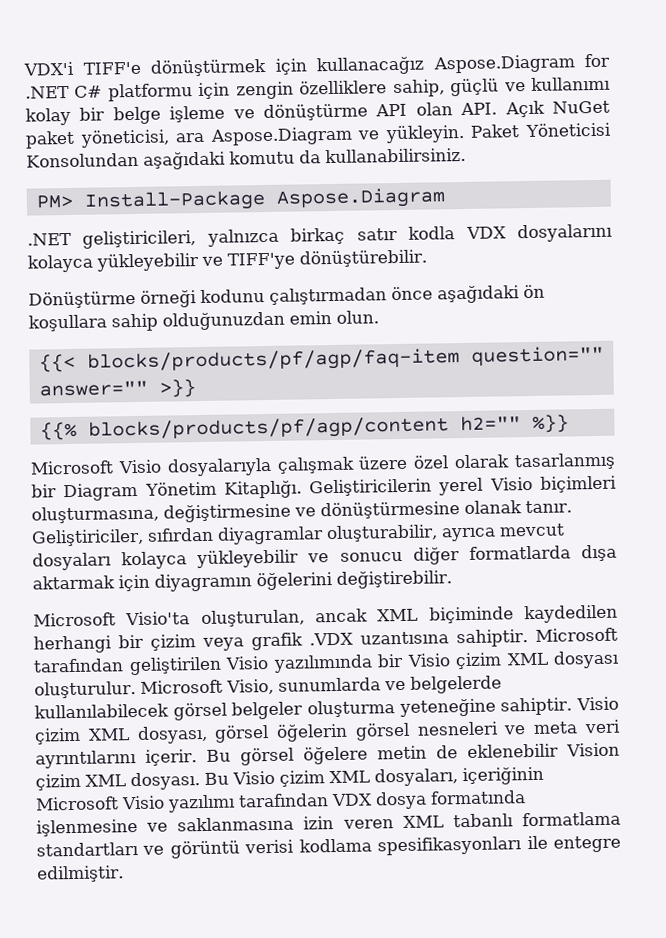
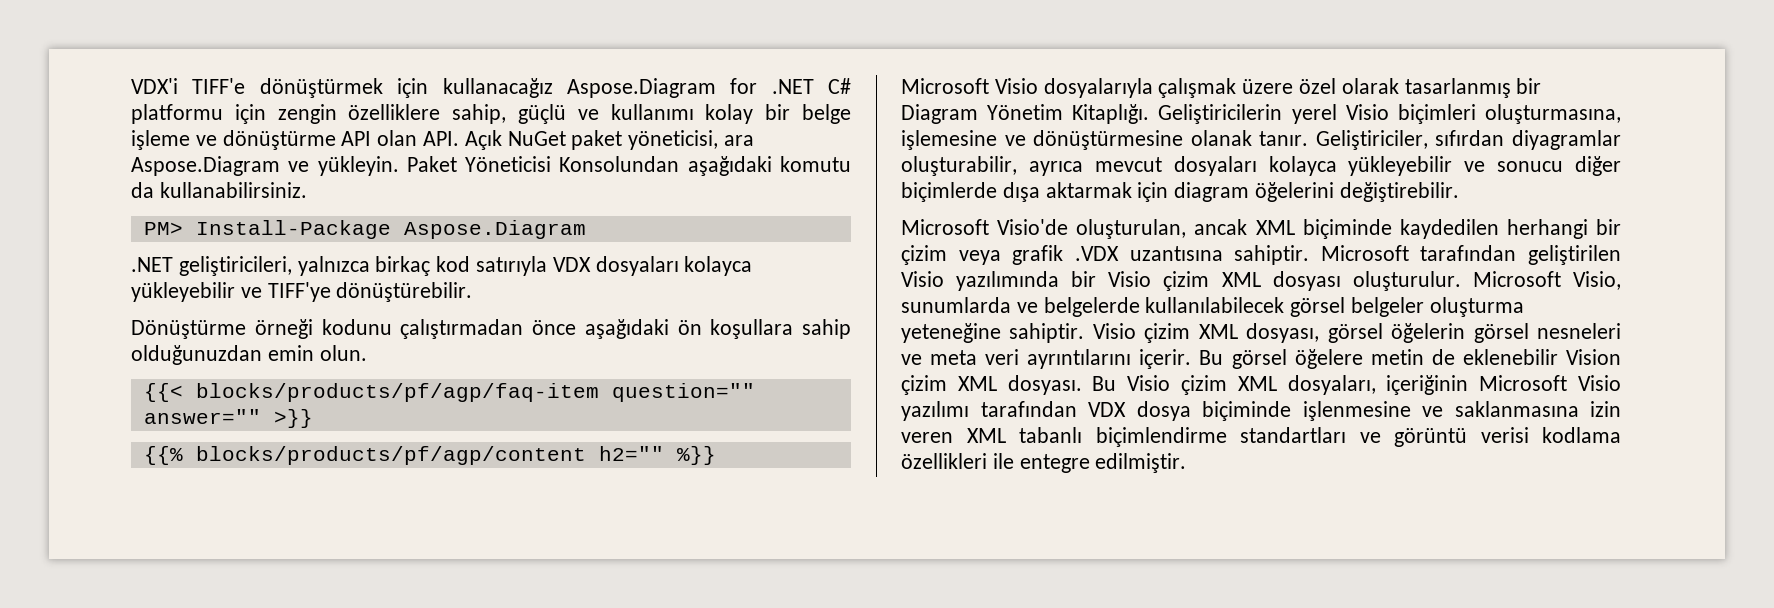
- .NET geliştiricileri, yalnızca birkaç satır kodla VDX dosyalarını kolayca yükleyebilir ve TIFF'ye dönüştürebilir.
+ .NET geliştiricileri, yalnızca birkaç kod satırıyla VDX dosyaları kolayca yükleyebilir ve TIFF'ye dönüştürebilir.
- Geliştiricilerin yerel Visio biçimleri oluşturmasına, değiştirmesine ve dönüştürmesine olanak tanır.
+ Geliştiricilerin yerel Visio biçimleri oluşturmasına, işlemesine ve dönüştürmesine olanak tanır.
- Geliştiriciler, sıfırdan diyagramlar oluşturabilir, ayrıca mevcut dosyaları kolayca yükleyebilir ve sonucu diğer formatlarda dışa aktarmak için diyagramın öğelerini değiştirebilir.
+ Geliştiriciler, sıfırdan diyagramlar oluşturabilir, ayrıca mevcut dosyaları kolayca yükleyebilir ve sonucu diğer biçimlerde dışa aktarmak için diagram öğelerini değiştirebilir.
- Microsoft Visio'ta oluşturulan, ancak XML biçiminde kaydedilen herhangi bir çizim veya grafik .VDX uzantısına sahiptir.
+ Microsoft Visio'de oluşturulan, ancak XML biçiminde kaydedilen herhangi bir çizim veya grafik .VDX uzantısına sahiptir.
- Bu Visio çizim XML dosyaları, içeriğinin Microsoft Visio yazılımı tarafından VDX dosya formatında işlenmesine ve saklanmasına izin veren XML tabanlı formatlama standartları ve görüntü verisi kodlama spesifikasyonları ile entegre edilmiştir.
+ Bu Visio çizim XML dosyaları, içeriğinin Microsoft Visio yazılımı tarafından VDX dosya biçiminde işlenmesine ve saklanmasına izin veren XML tabanlı biçimlendirme standartları ve görüntü verisi kodlama özellikleri ile entegre edilmiştir.

